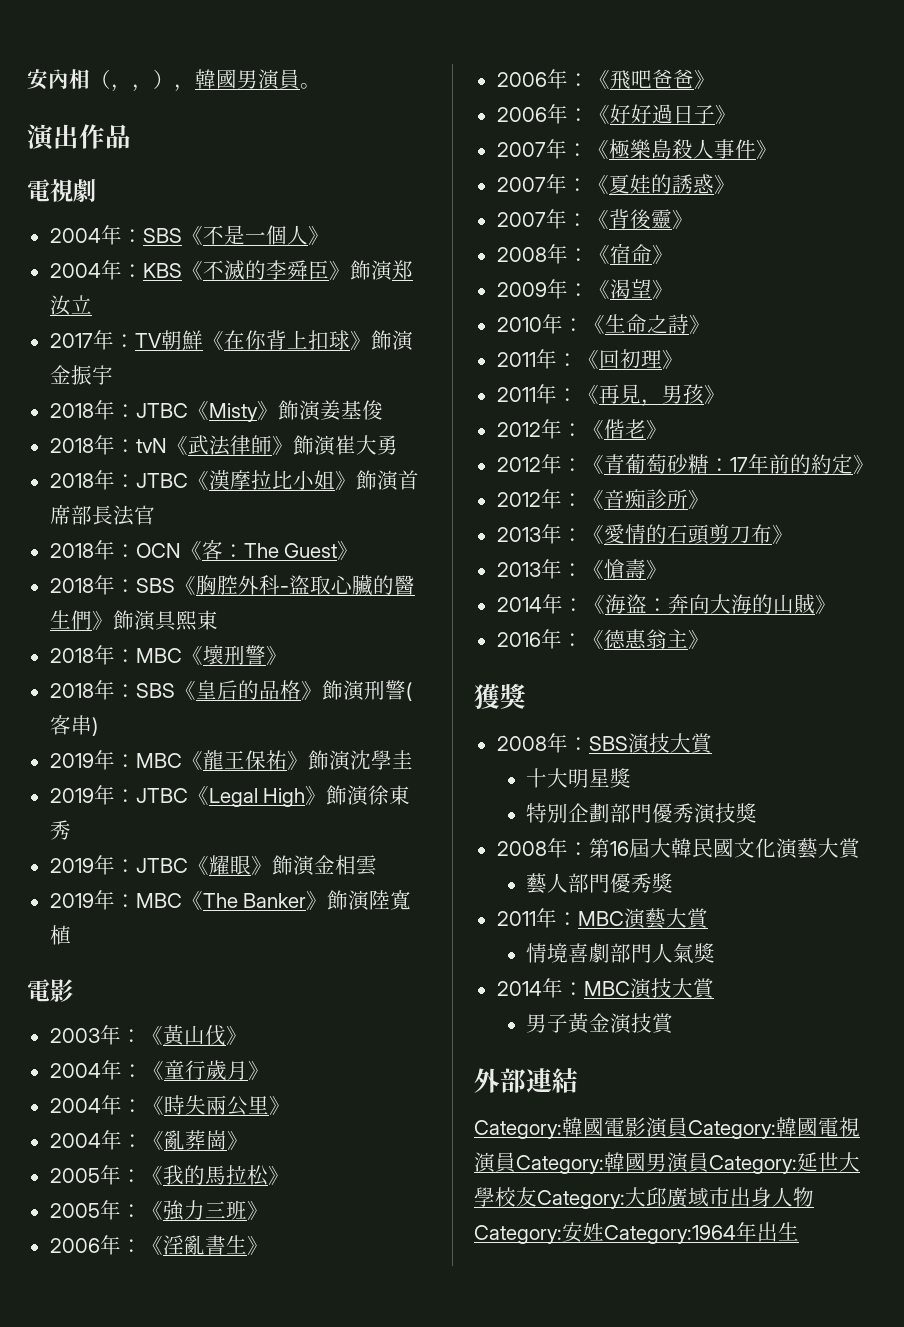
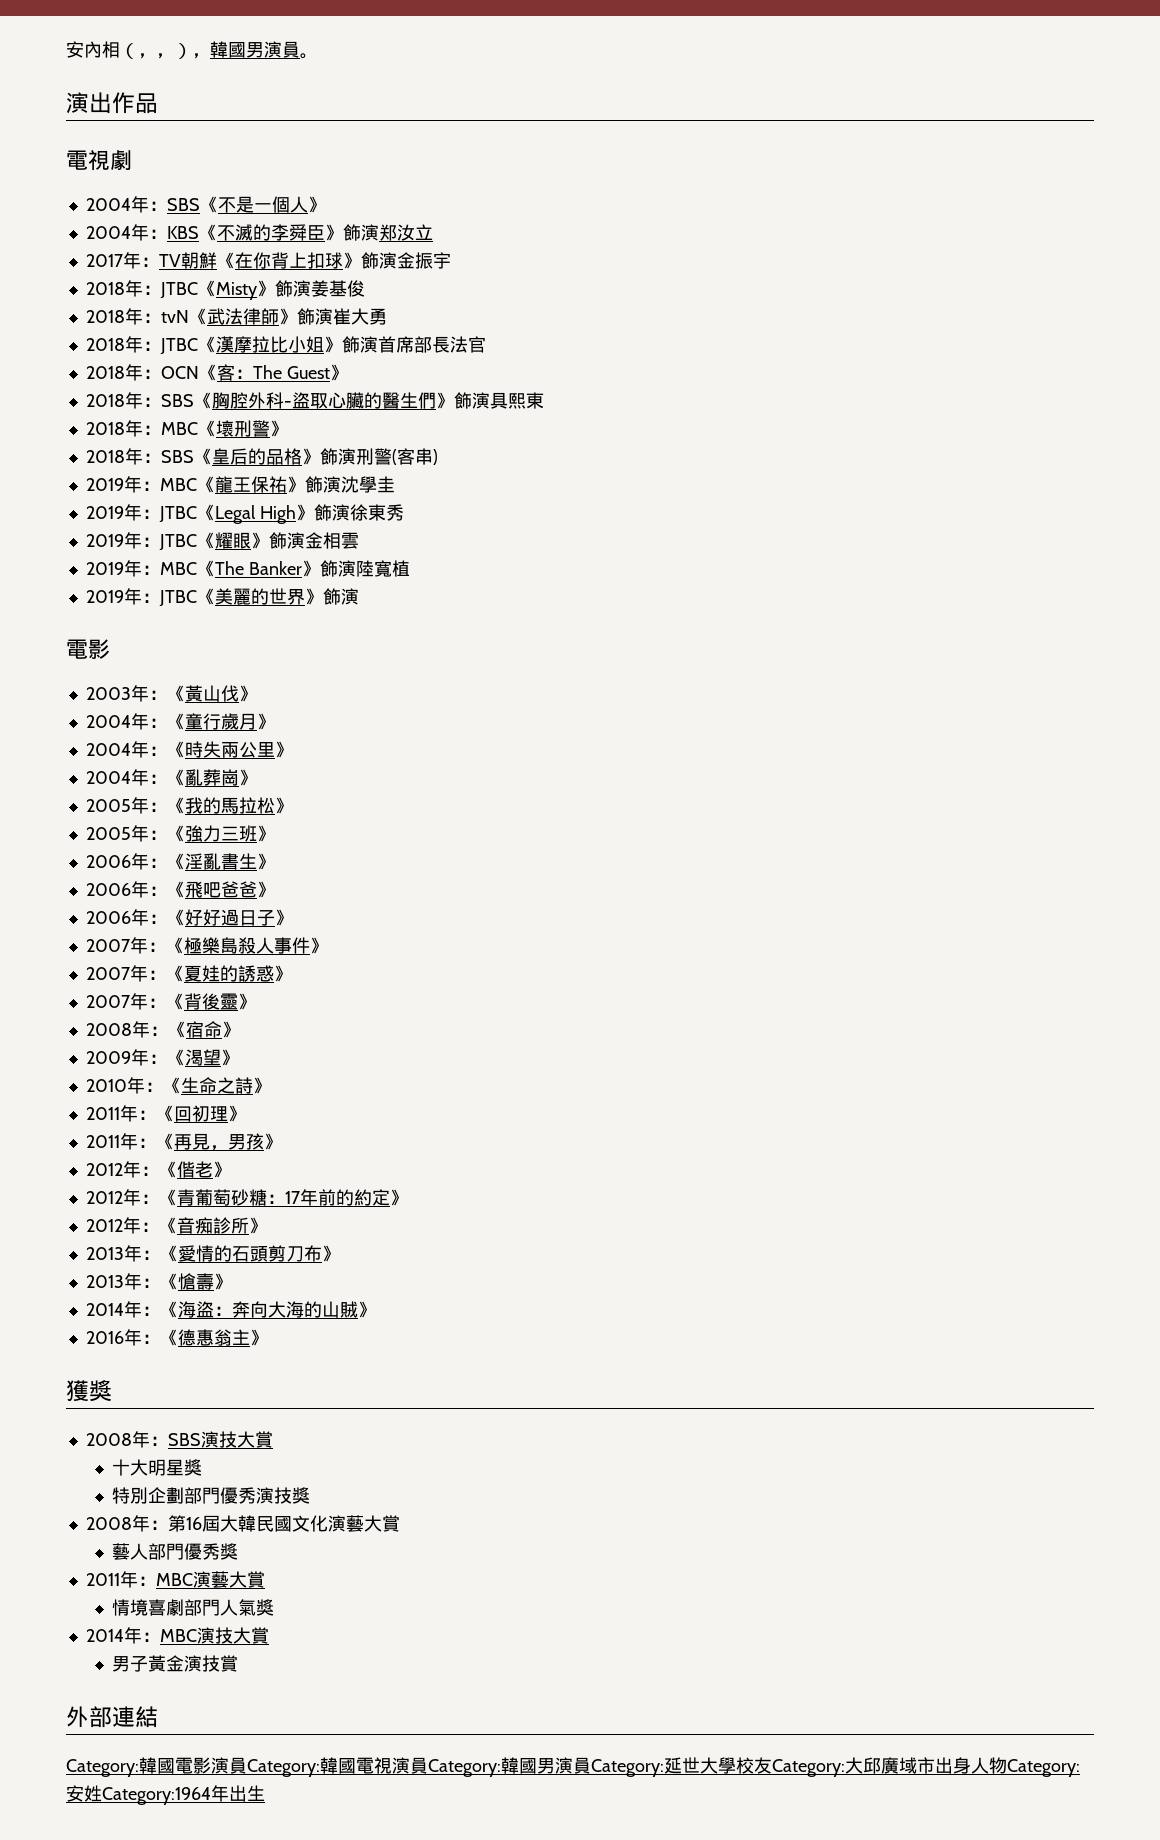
+ 2019年：JTBC《美麗的世界》飾演

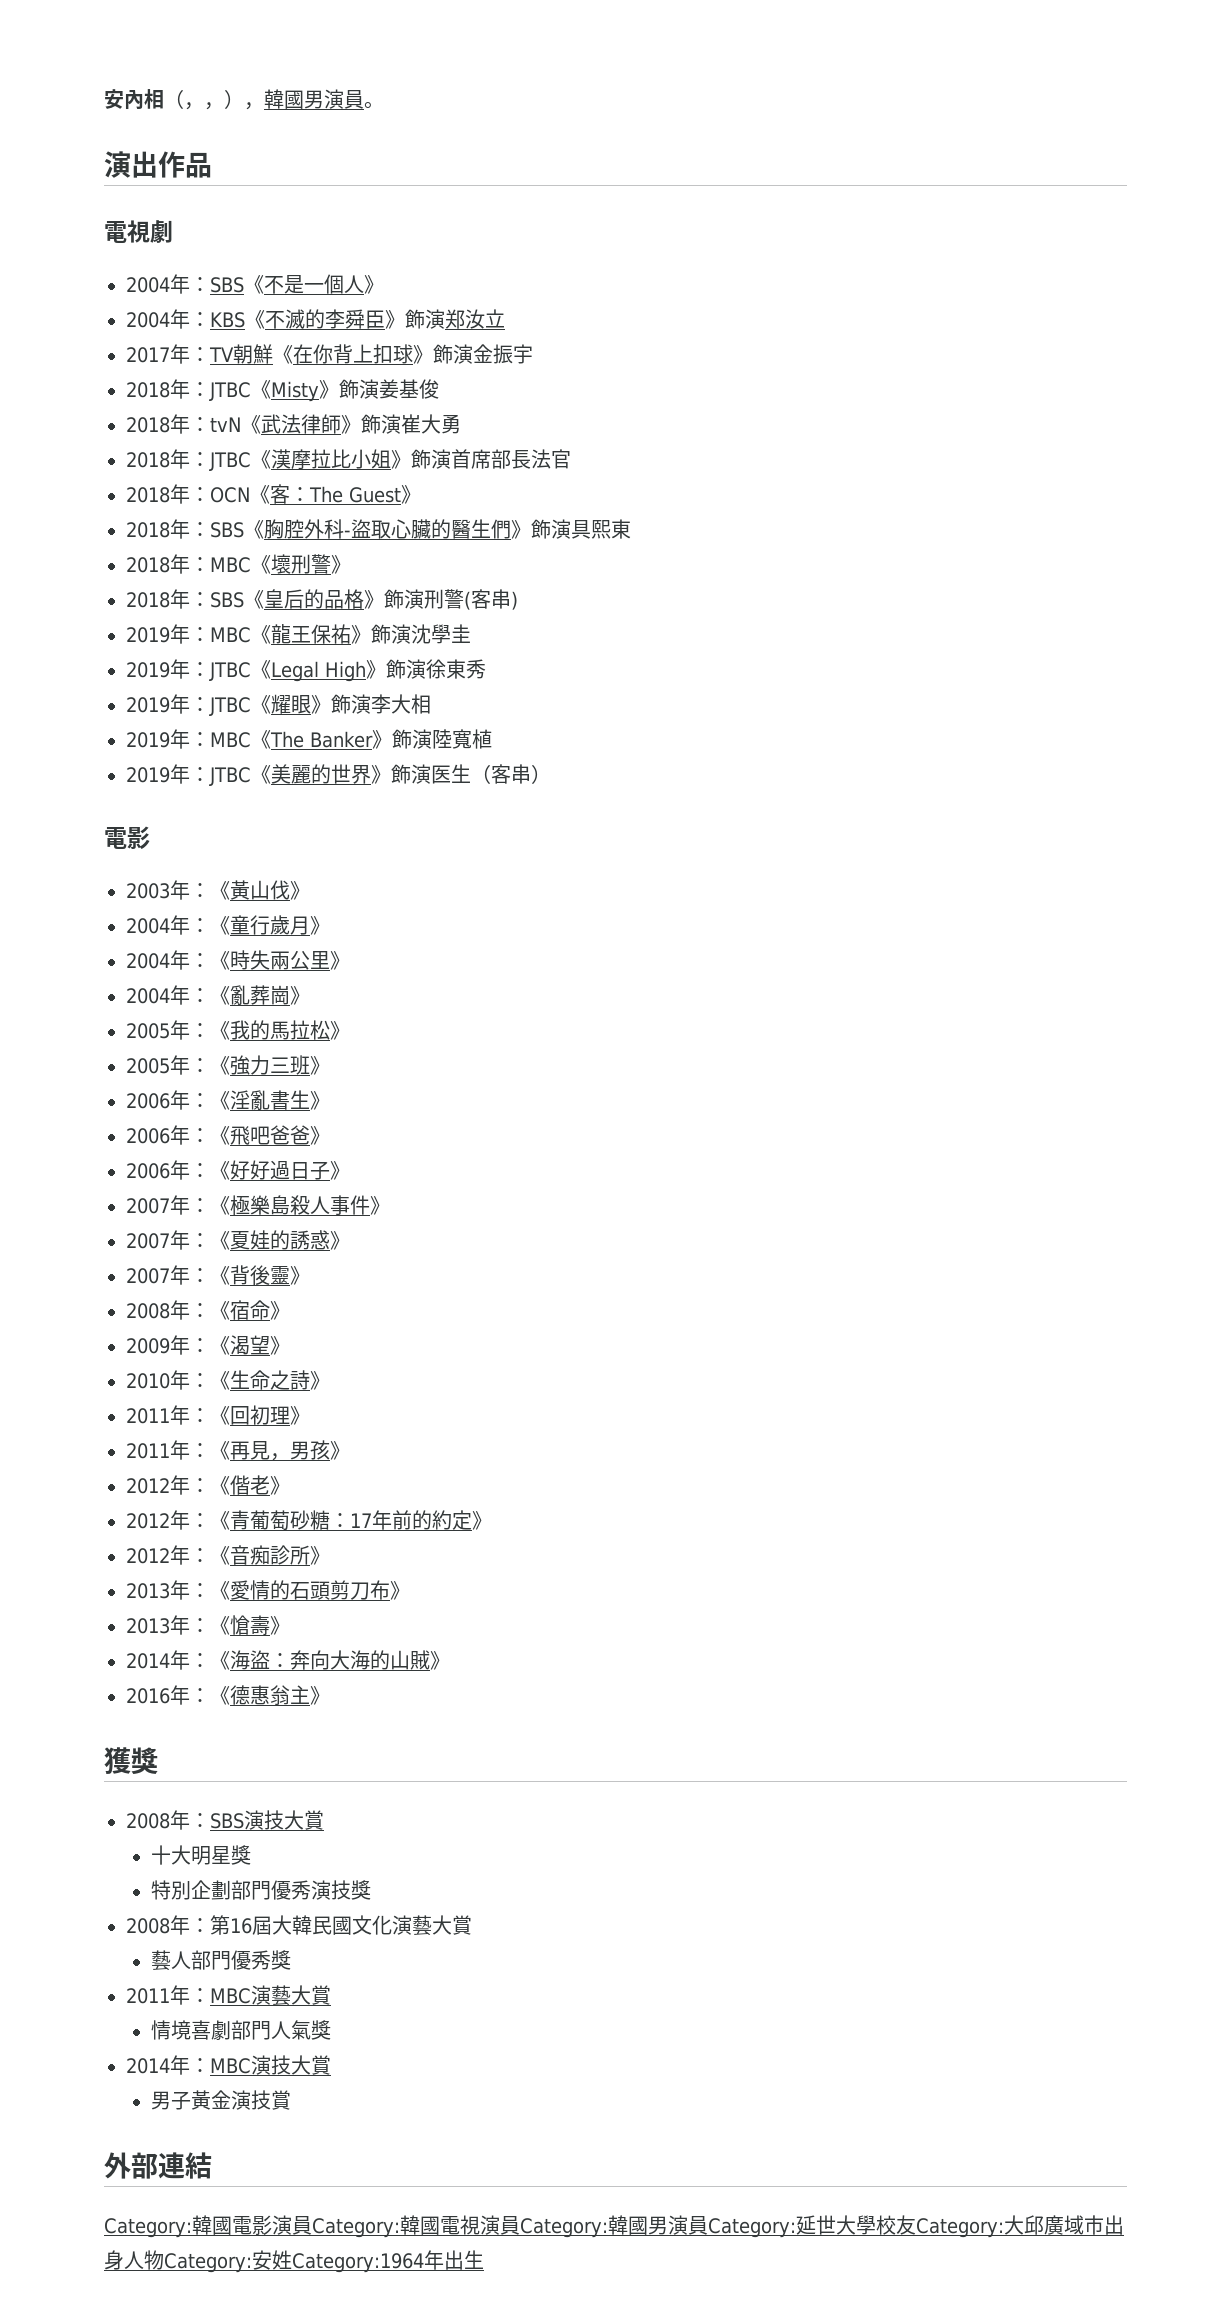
- 2019年：JTBC《耀眼》飾演金相雲
+ 2019年：JTBC《耀眼》飾演李大相
- 2019年：JTBC《美麗的世界》飾演
+ 2019年：JTBC《美麗的世界》飾演医生（客串）

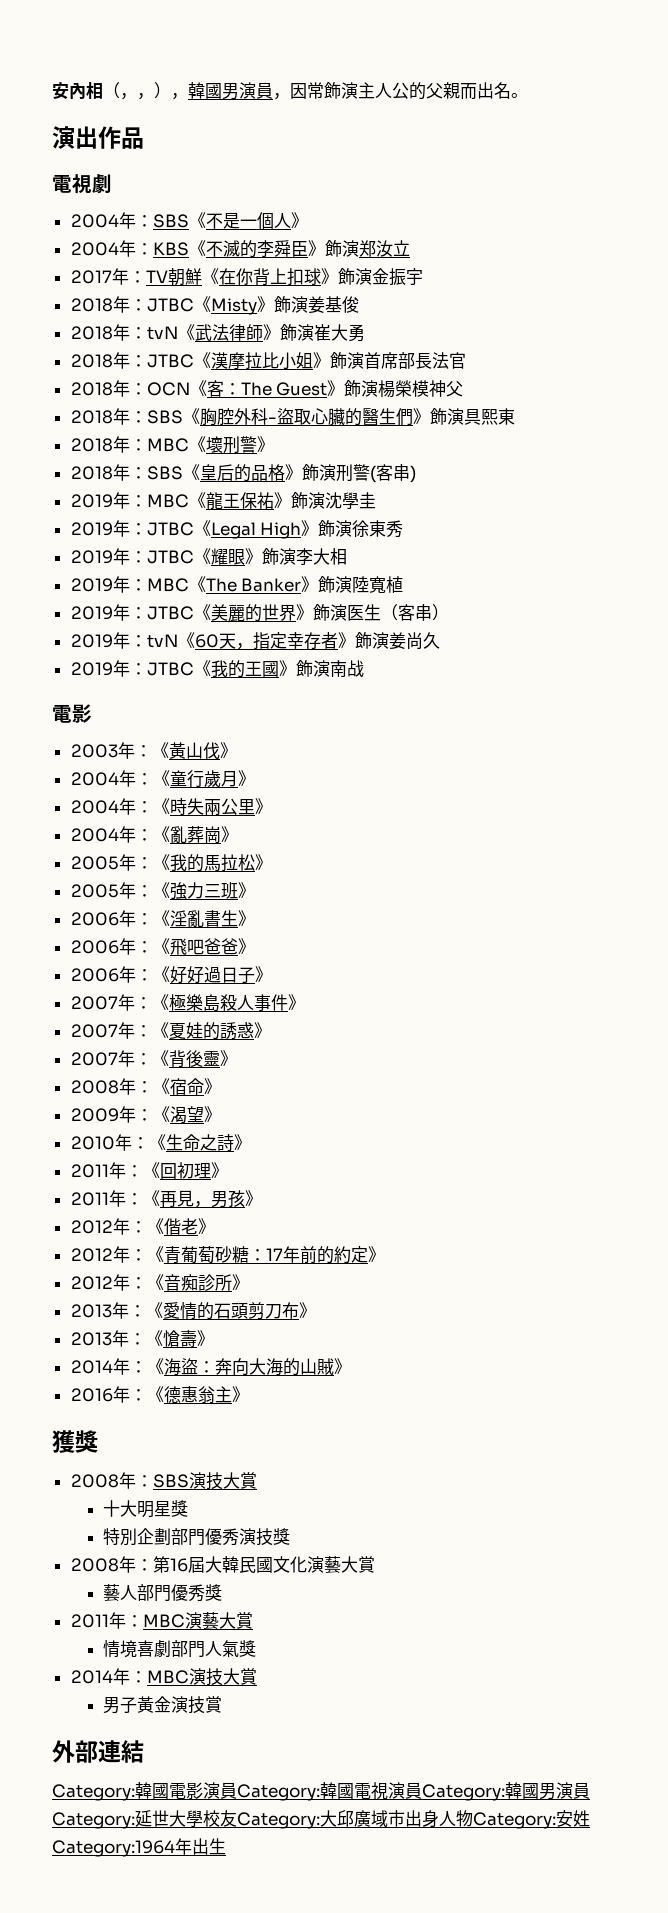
- 安內相（，，），韓國男演員。
+ 安內相（，，），韓國男演員，因常飾演主人公的父親而出名。
- 2018年：OCN《客：The Guest》
+ 2018年：OCN《客：The Guest》飾演楊榮模神父
+ 2019年：tvN《60天，指定幸存者》飾演姜尚久
+ 2019年：JTBC《我的王國》飾演南战

